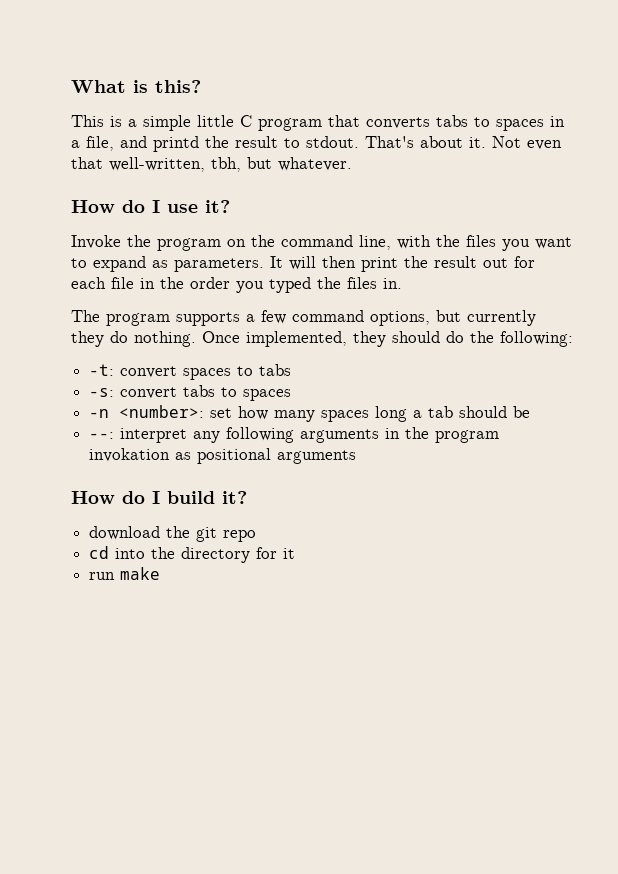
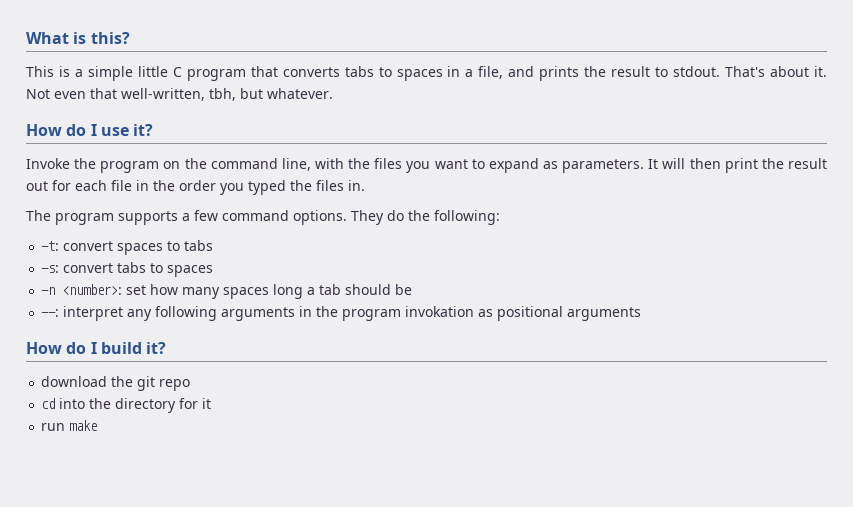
- This is a simple little C program that converts tabs to spaces in a file, and printd the result to stdout.
+ This is a simple little C program that converts tabs to spaces in a file, and prints the result to stdout.
- The program supports a few command options, but currently they do nothing. Once implemented, they should do the following:
+ The program supports a few command options. They do the following:

